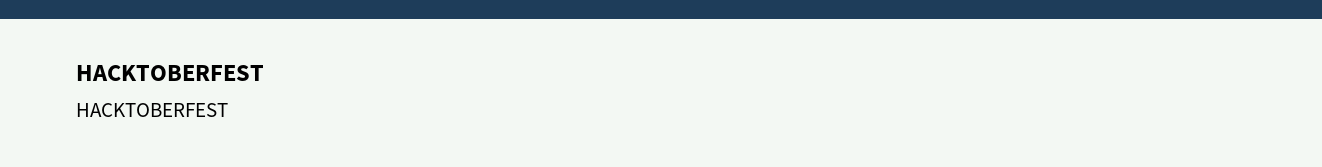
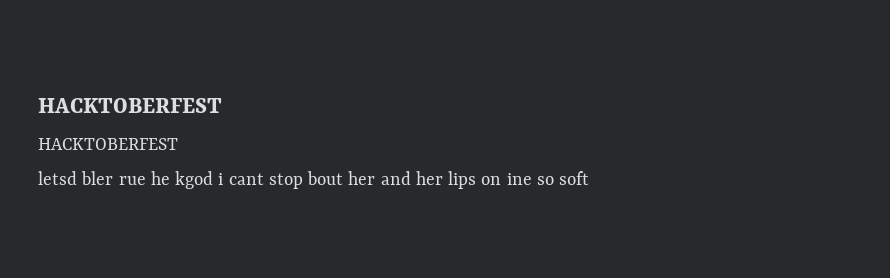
+ letsd bler rue he kgod i cant stop bout her and her lips on ine so soft

